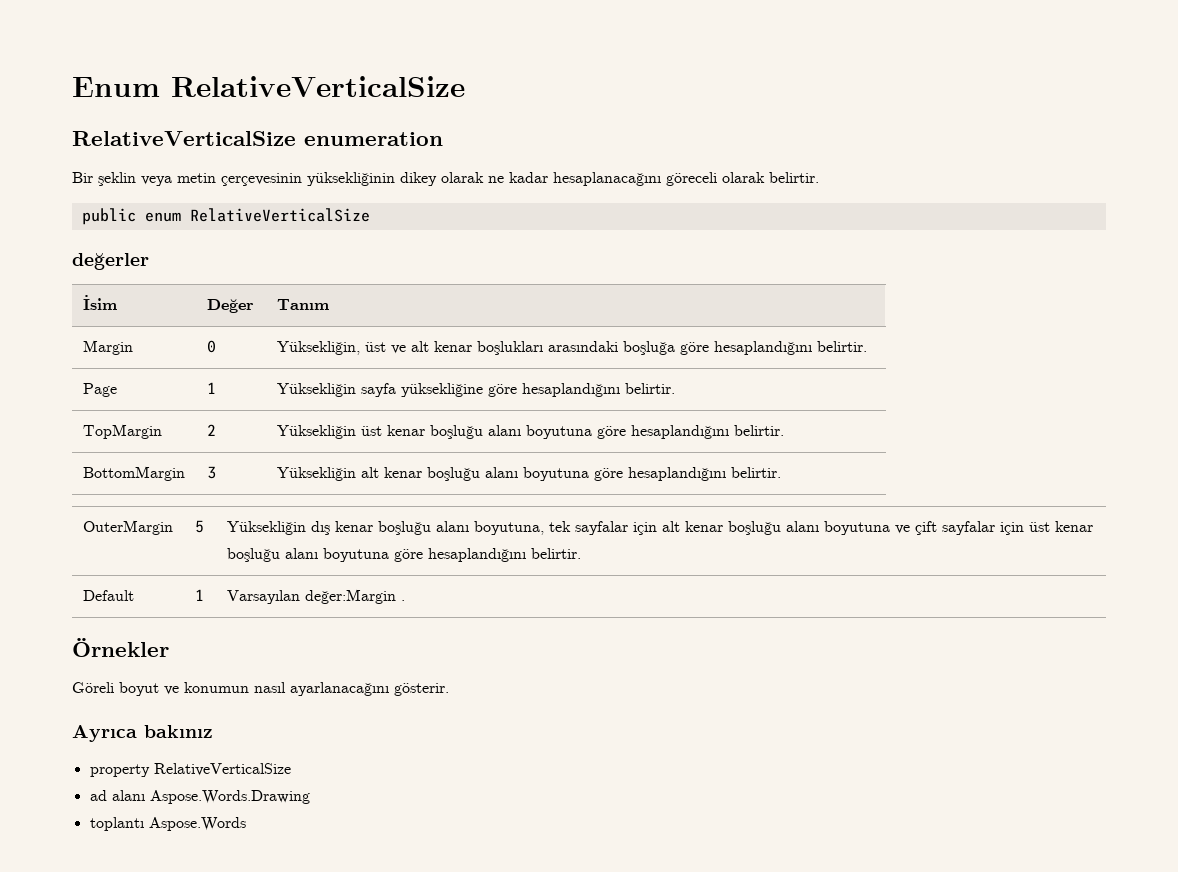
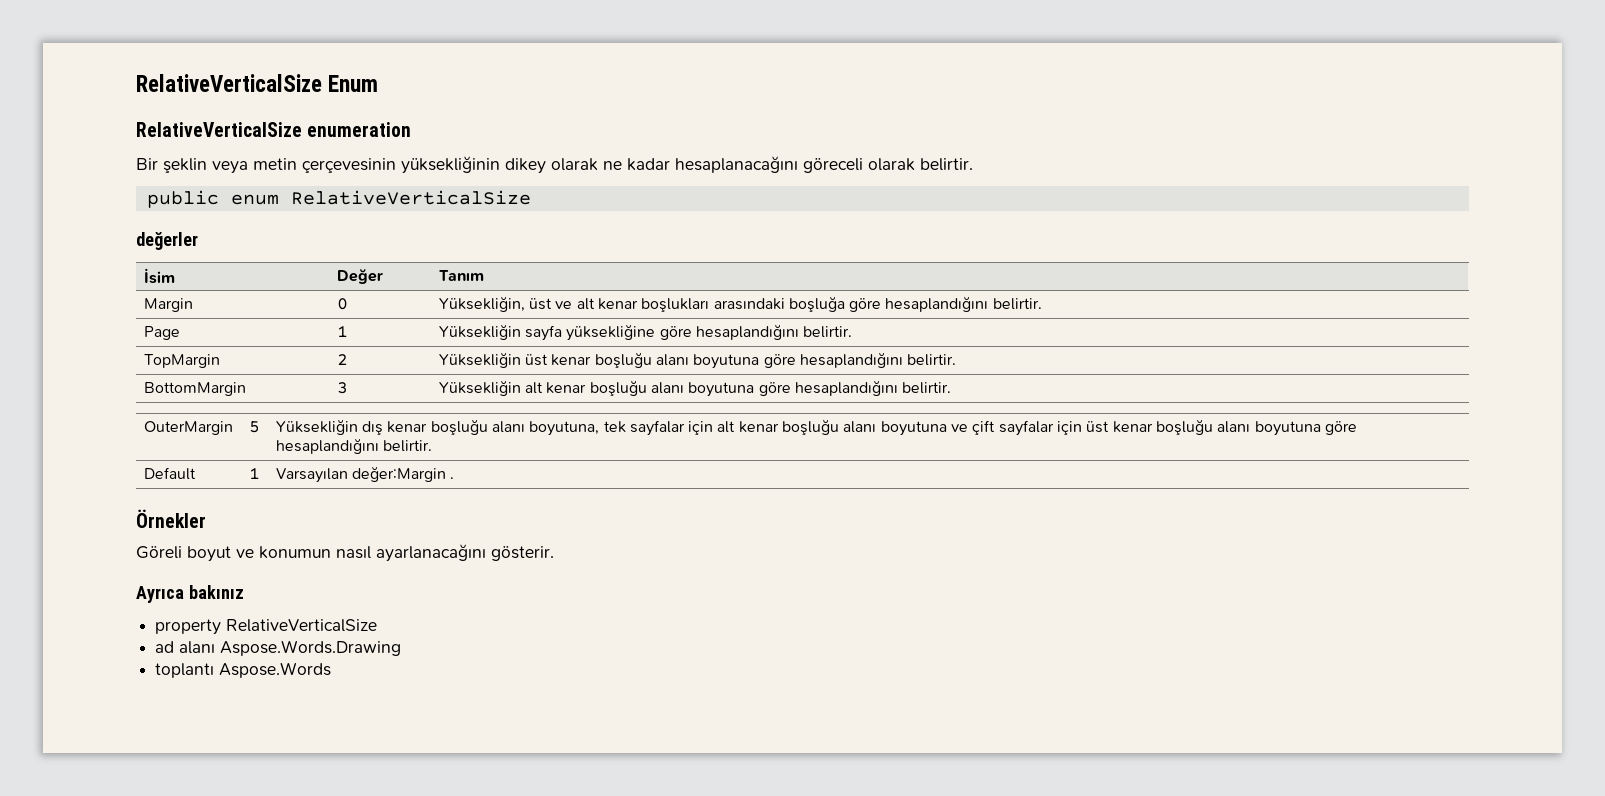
- Enum RelativeVerticalSize
+ RelativeVerticalSize Enum

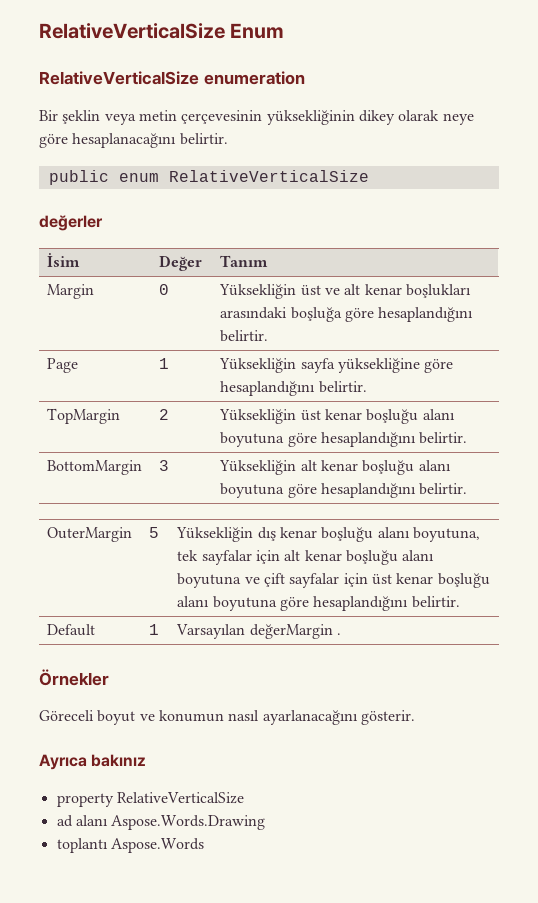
- Bir şeklin veya metin çerçevesinin yüksekliğinin dikey olarak ne kadar hesaplanacağını göreceli olarak belirtir.
+ Bir şeklin veya metin çerçevesinin yüksekliğinin dikey olarak neye göre hesaplanacağını belirtir.
- Margin | 0 | Yüksekliğin, üst ve alt kenar boşlukları arasındaki boşluğa göre hesaplandığını belirtir.
+ Margin | 0 | Yüksekliğin üst ve alt kenar boşlukları arasındaki boşluğa göre hesaplandığını belirtir.
- Default | 1 | Varsayılan değer:Margin .
+ Default | 1 | Varsayılan değerMargin .
- Göreli boyut ve konumun nasıl ayarlanacağını gösterir.
+ Göreceli boyut ve konumun nasıl ayarlanacağını gösterir.

